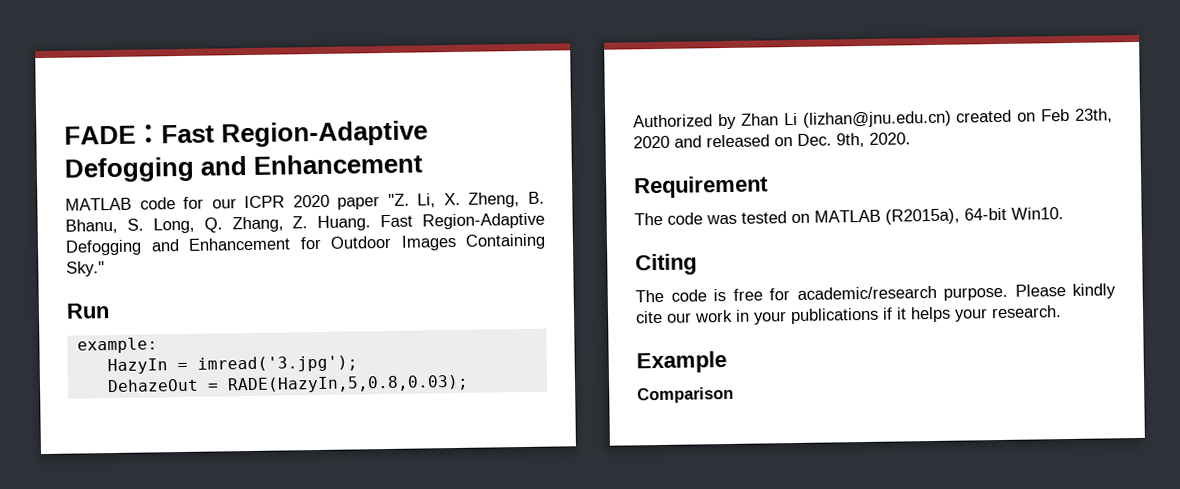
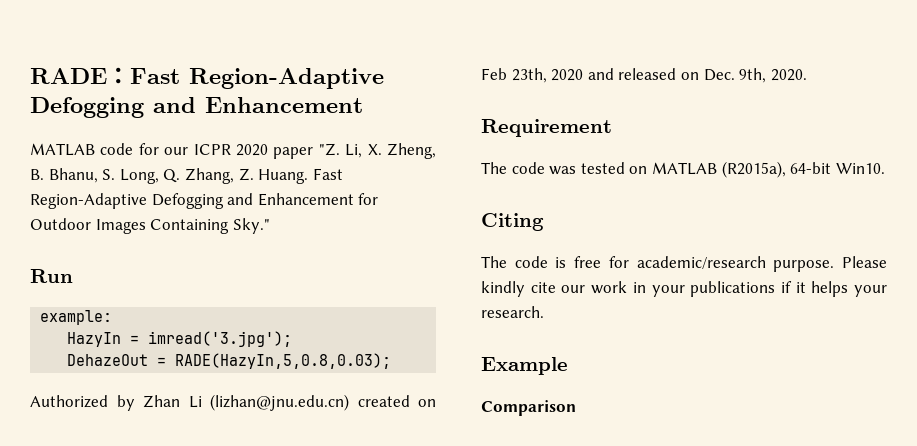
- FADE：Fast Region-Adaptive Defogging and Enhancement
+ RADE：Fast Region-Adaptive Defogging and Enhancement

